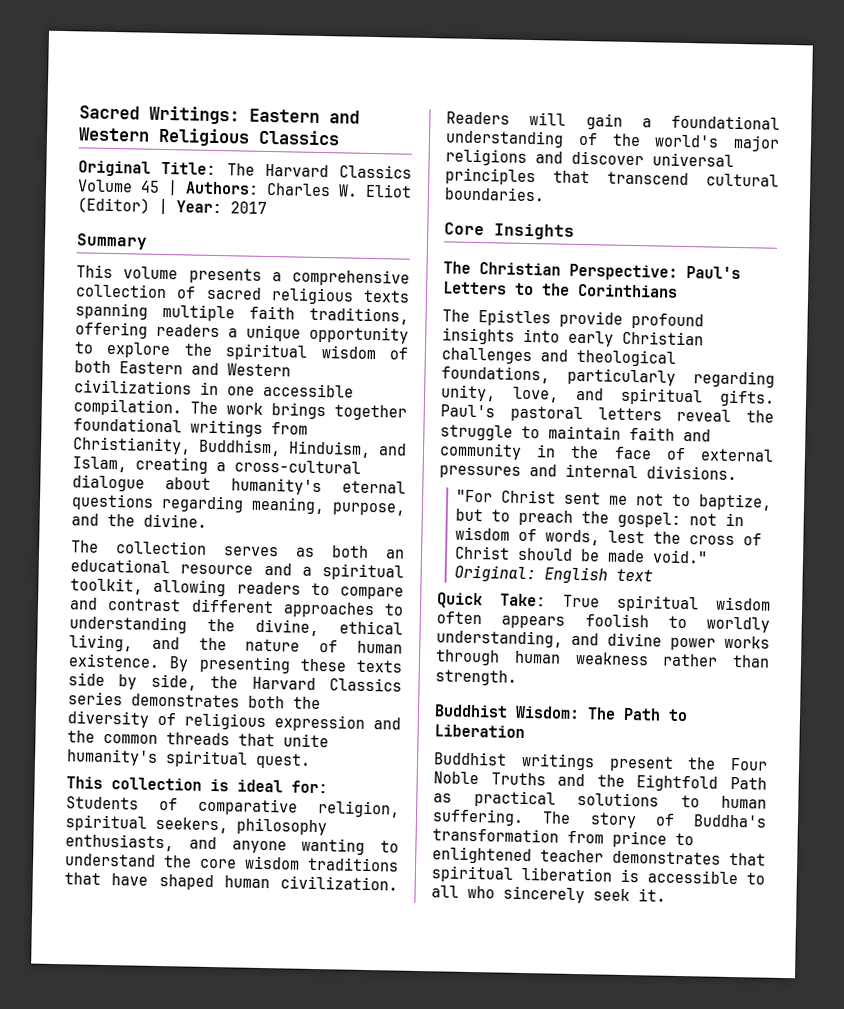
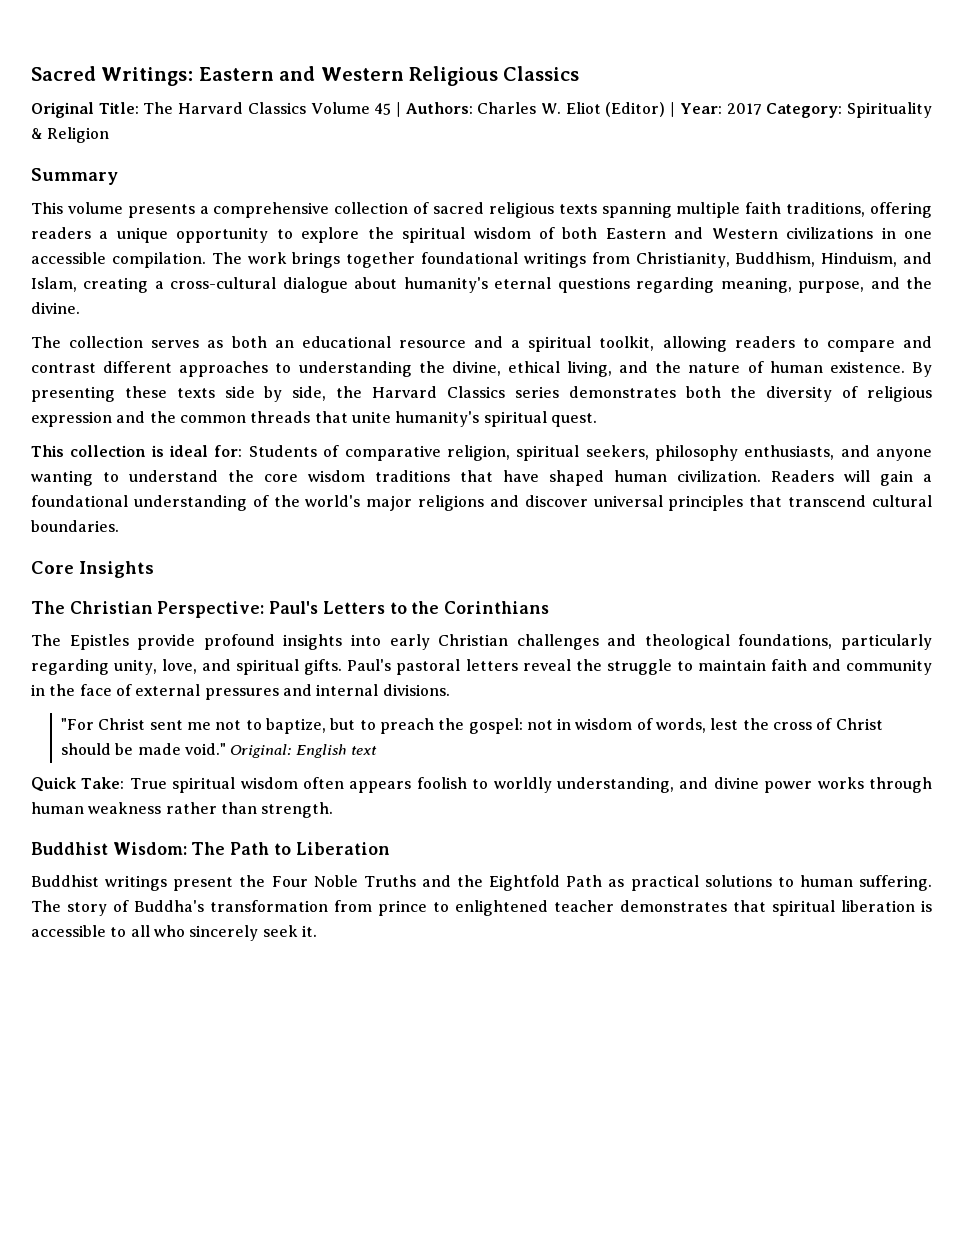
- Original Title: The Harvard Classics Volume 45 | Authors: Charles W. Eliot (Editor) | Year: 2017
+ Original Title: The Harvard Classics Volume 45 | Authors: Charles W. Eliot (Editor) | Year: 2017 Category: Spirituality & Religion

